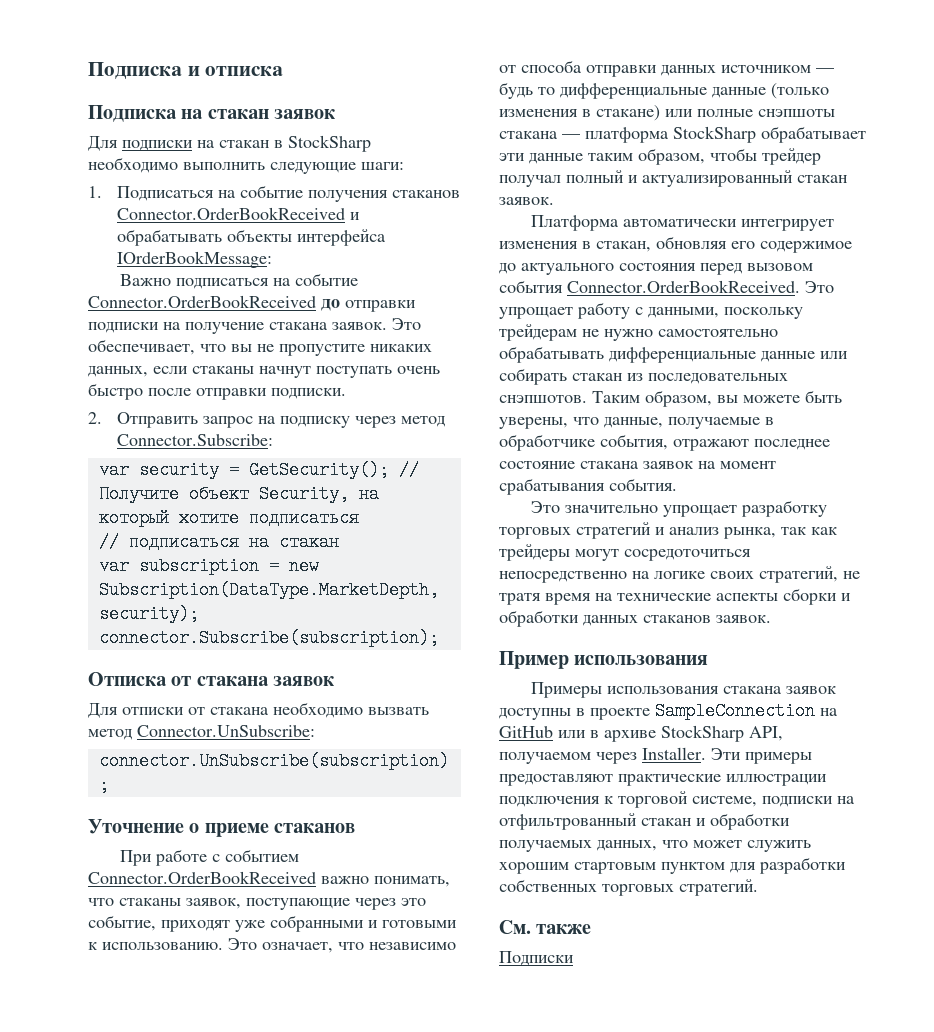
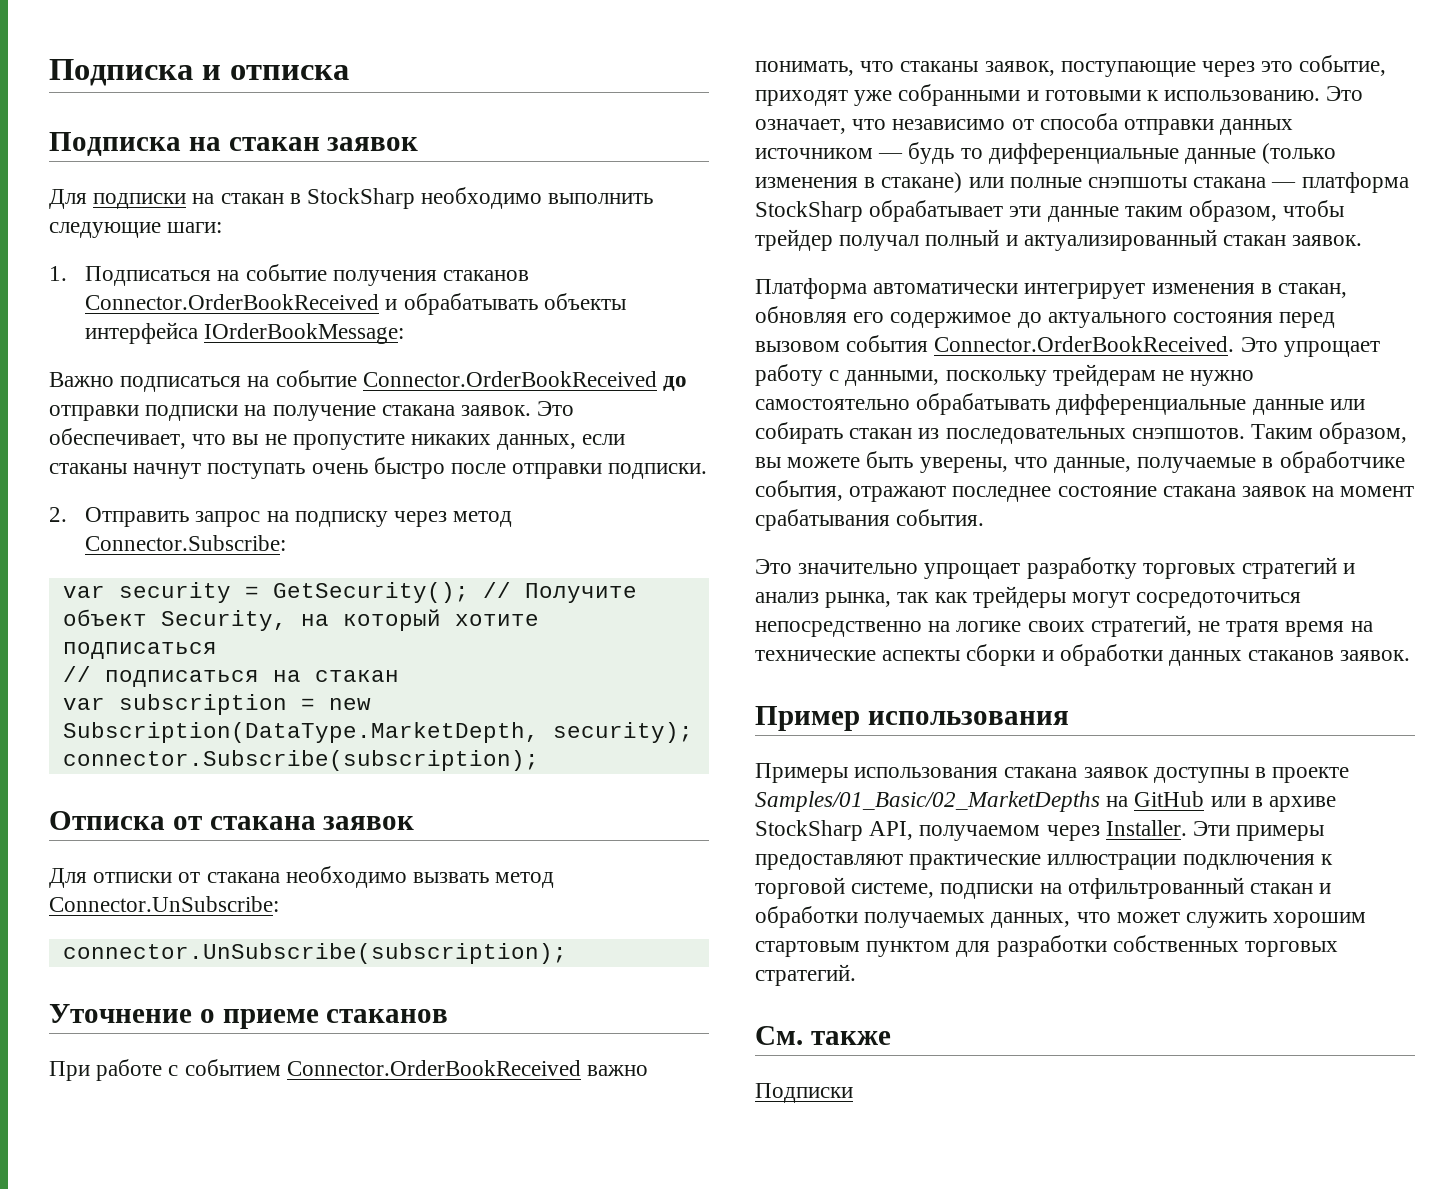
- Примеры использования стакана заявок доступны в проекте SampleConnection на GitHub или в архиве StockSharp API, получаемом через Installer.
+ Примеры использования стакана заявок доступны в проекте Samples/01_Basic/02_MarketDepths на GitHub или в архиве StockSharp API, получаемом через Installer.

